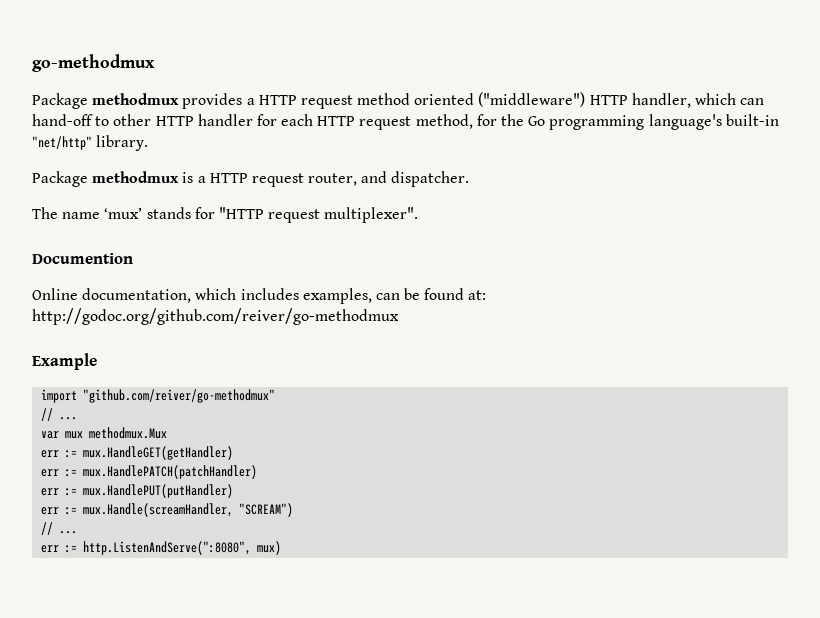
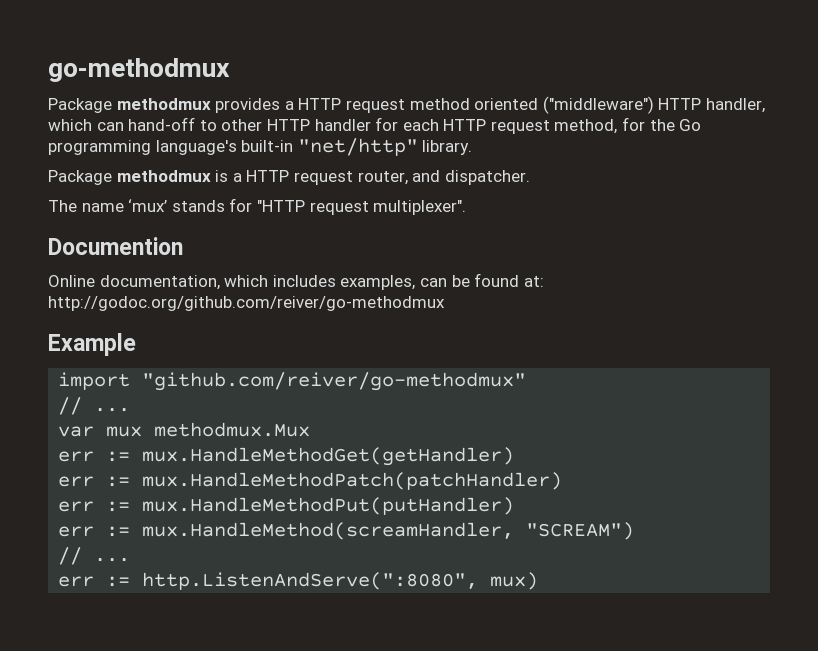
- err := mux.HandleGET(getHandler)
- err := mux.HandlePATCH(patchHandler)
- err := mux.HandlePUT(putHandler)
- err := mux.Handle(screamHandler, "SCREAM")
+ err := mux.HandleMethodGet(getHandler)
+ err := mux.HandleMethodPatch(patchHandler)
+ err := mux.HandleMethodPut(putHandler)
+ err := mux.HandleMethod(screamHandler, "SCREAM")

